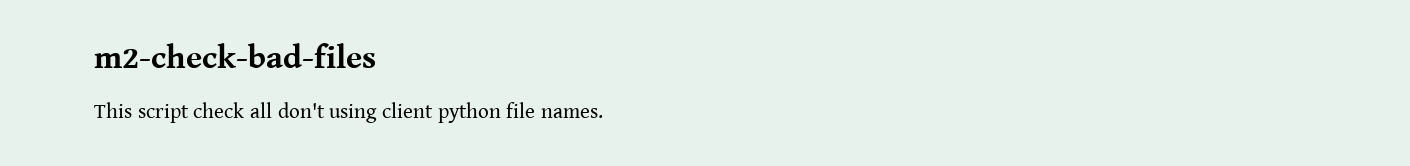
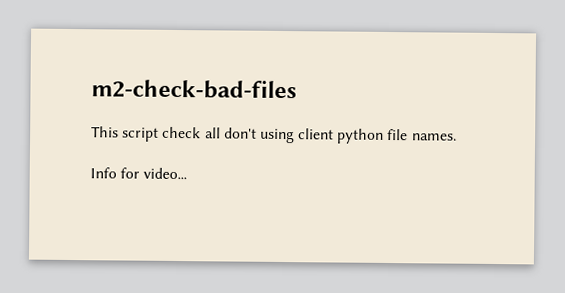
+ Info for video...

